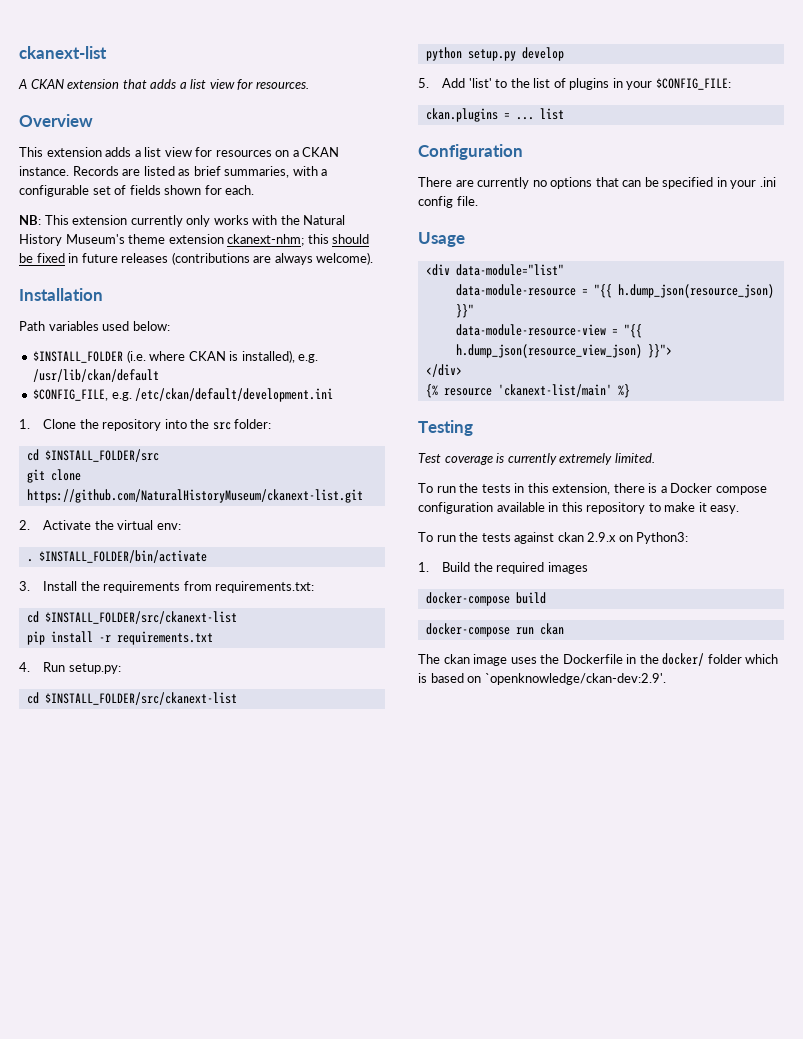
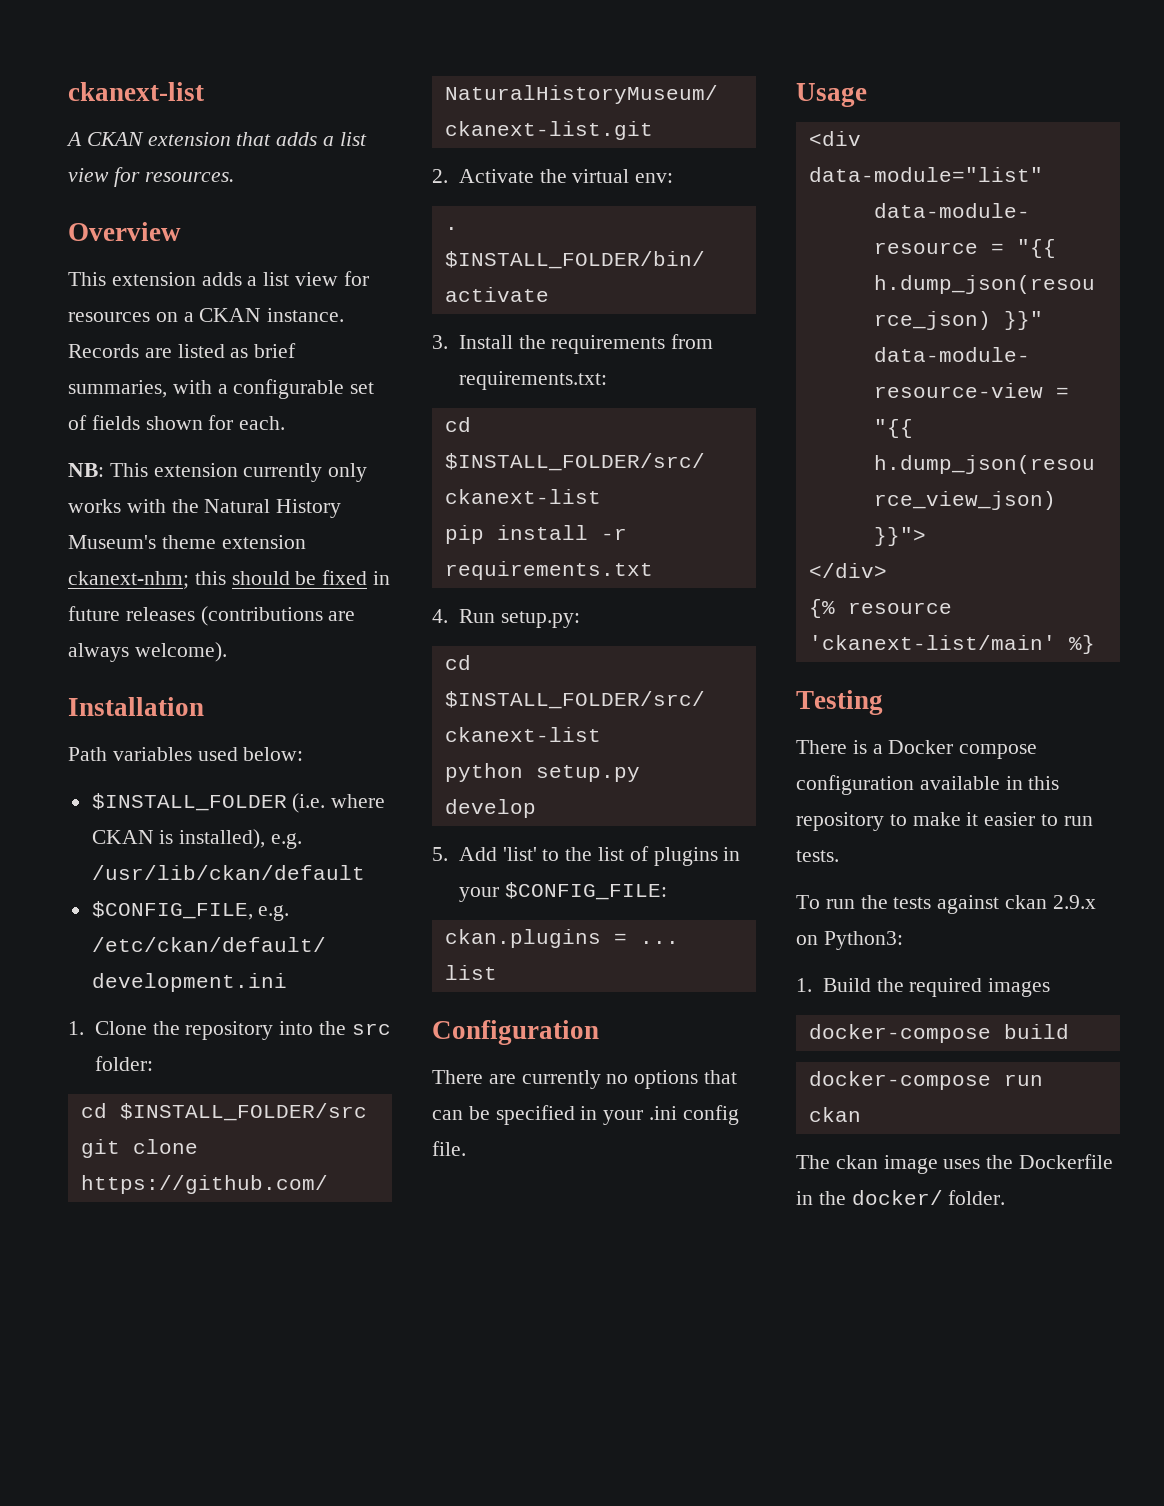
- Test coverage is currently extremely limited.
- To run the tests in this extension, there is a Docker compose configuration available in this repository to make it easy.
+ There is a Docker compose configuration available in this repository to make it easier to run tests.
- The ckan image uses the Dockerfile in the docker/ folder which is based on `openknowledge/ckan-dev:2.9'.
+ The ckan image uses the Dockerfile in the docker/ folder.

